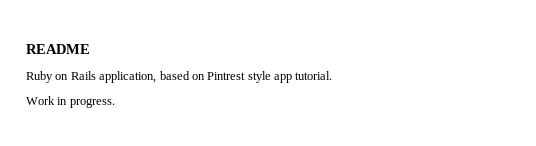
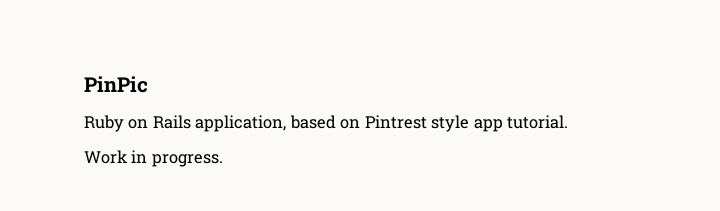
- README
+ PinPic

